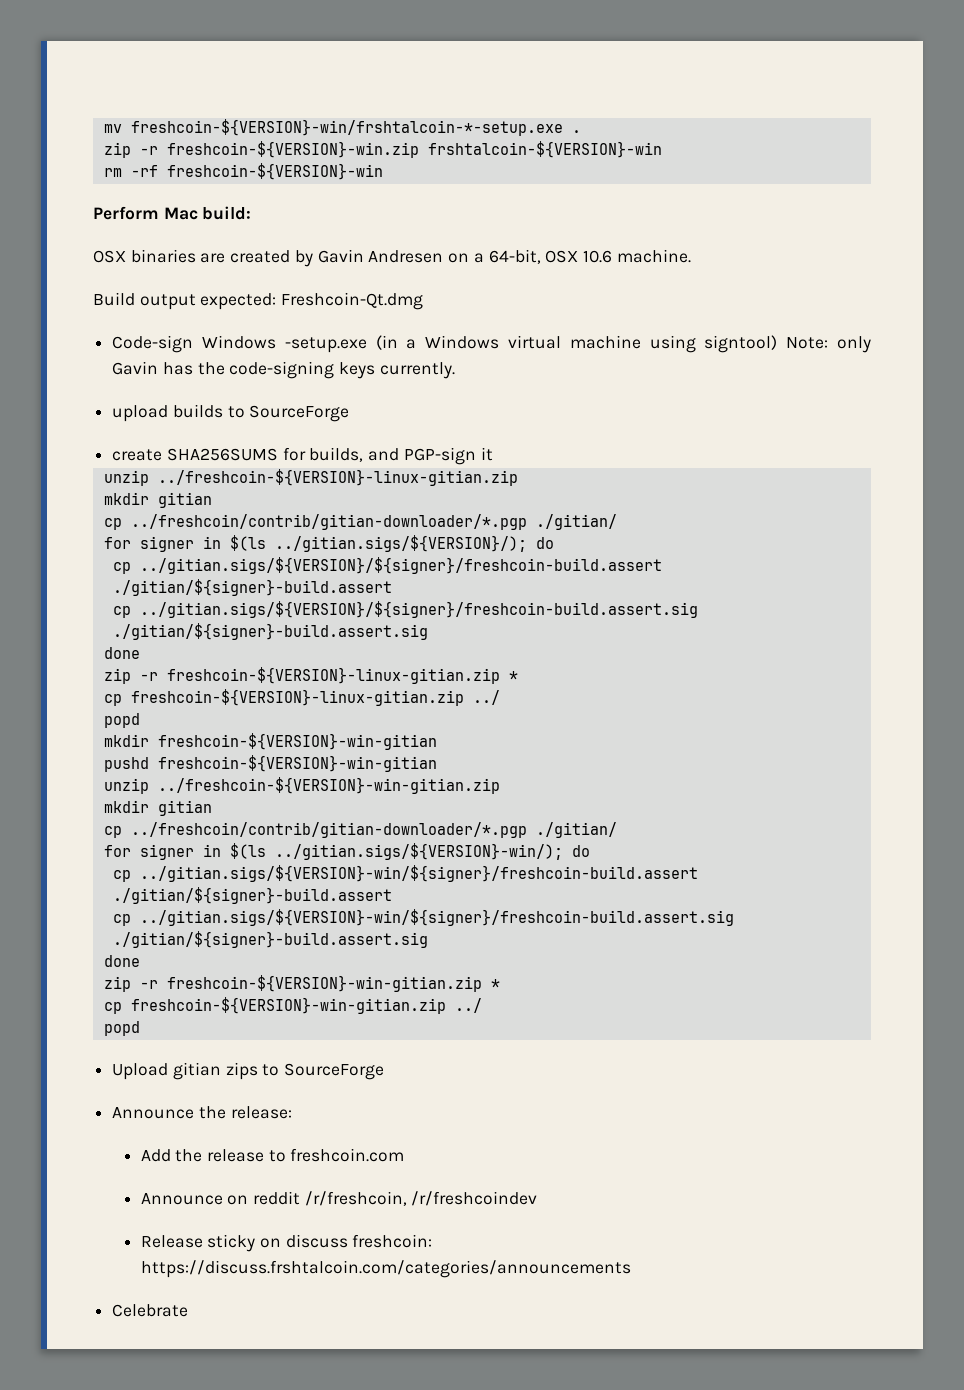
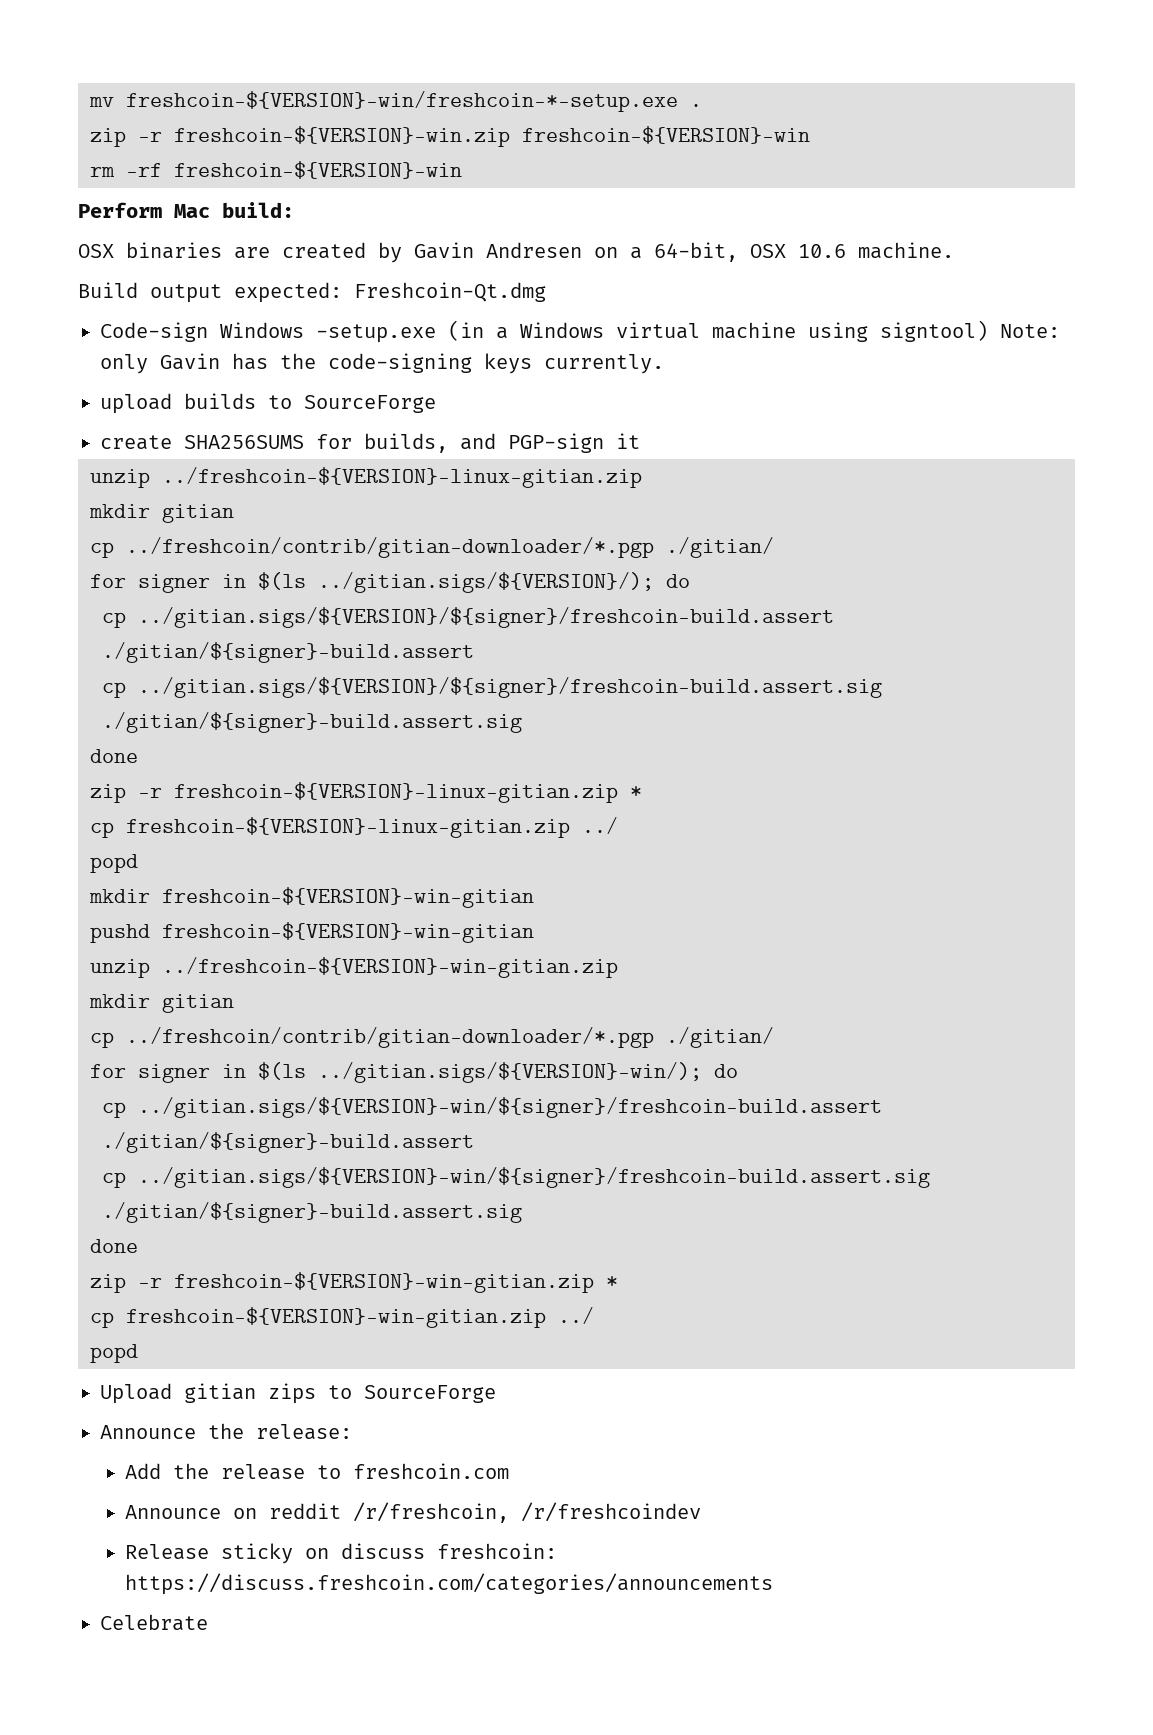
- mv freshcoin-${VERSION}-win/frshtalcoin-*-setup.exe .
+ mv freshcoin-${VERSION}-win/freshcoin-*-setup.exe .
- zip -r freshcoin-${VERSION}-win.zip frshtalcoin-${VERSION}-win
+ zip -r freshcoin-${VERSION}-win.zip freshcoin-${VERSION}-win
- Release sticky on discuss freshcoin: https://discuss.frshtalcoin.com/categories/announcements
+ Release sticky on discuss freshcoin: https://discuss.freshcoin.com/categories/announcements

